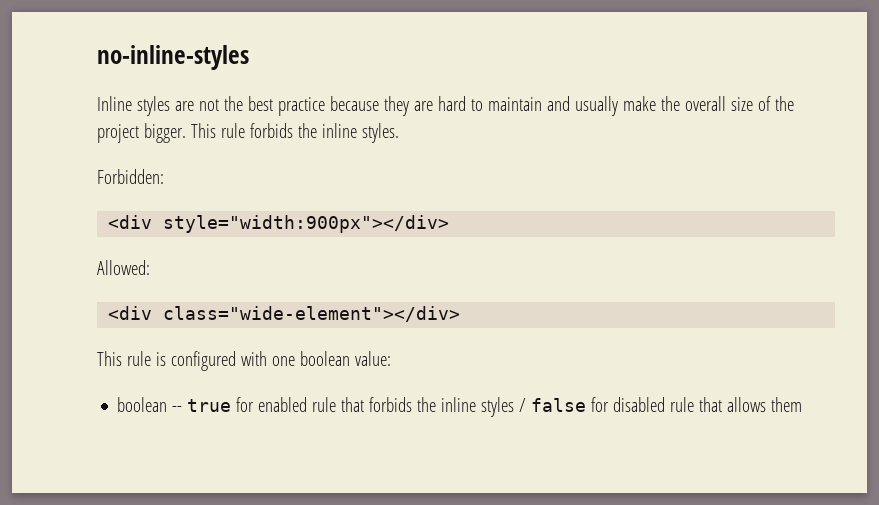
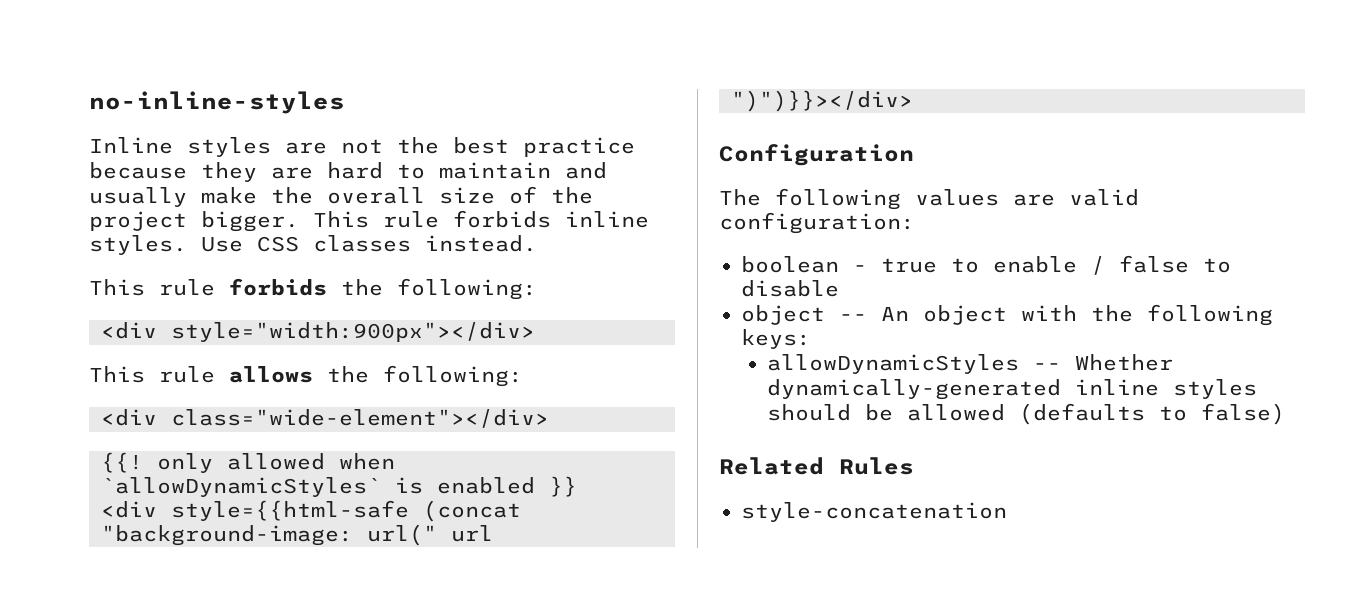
- This rule forbids the inline styles.
- Forbidden:
+ This rule forbids inline styles. Use CSS classes instead.
+ This rule forbids the following:
  <div style="width:900px"></div>
- Allowed:
+ This rule allows the following:
  <div class="wide-element"></div>
- This rule is configured with one boolean value:
- boolean -- true for enabled rule that forbids the inline styles / false for disabled rule that allows them
+ {{! only allowed when `allowDynamicStyles` is enabled }}
+ <div style={{html-safe (concat "background-image: url(" url ")")}}></div>
+ Configuration
+ The following values are valid configuration:
+ boolean - true to enable / false to disable
+ object -- An object with the following keys:
+ allowDynamicStyles -- Whether dynamically-generated inline styles should be allowed (defaults to false)
+ Related Rules
+ style-concatenation

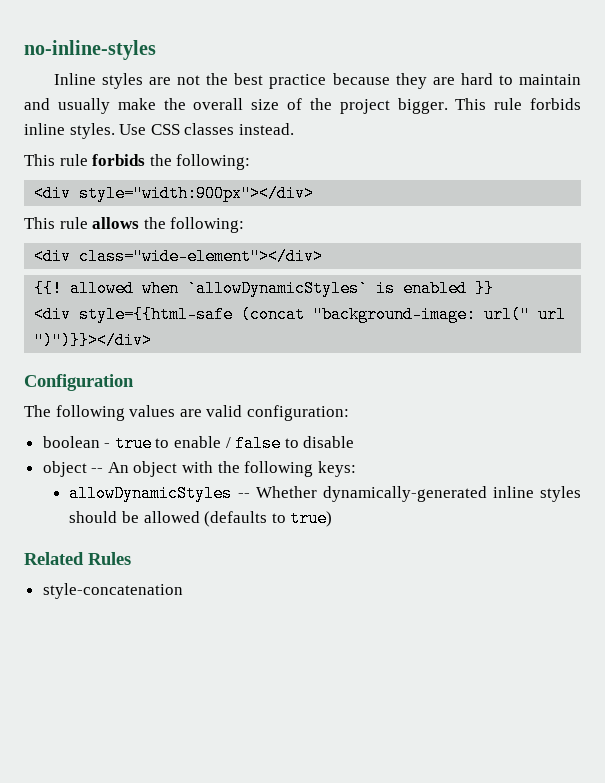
- {{! only allowed when `allowDynamicStyles` is enabled }}
+ {{! allowed when `allowDynamicStyles` is enabled }}
- allowDynamicStyles -- Whether dynamically-generated inline styles should be allowed (defaults to false)
+ allowDynamicStyles -- Whether dynamically-generated inline styles should be allowed (defaults to true)

